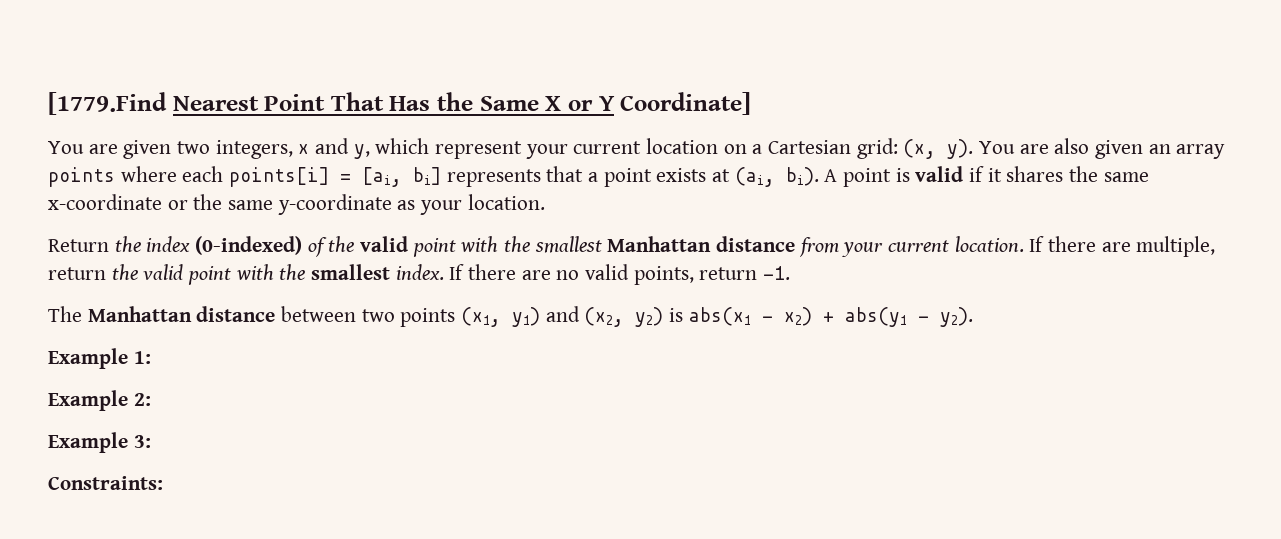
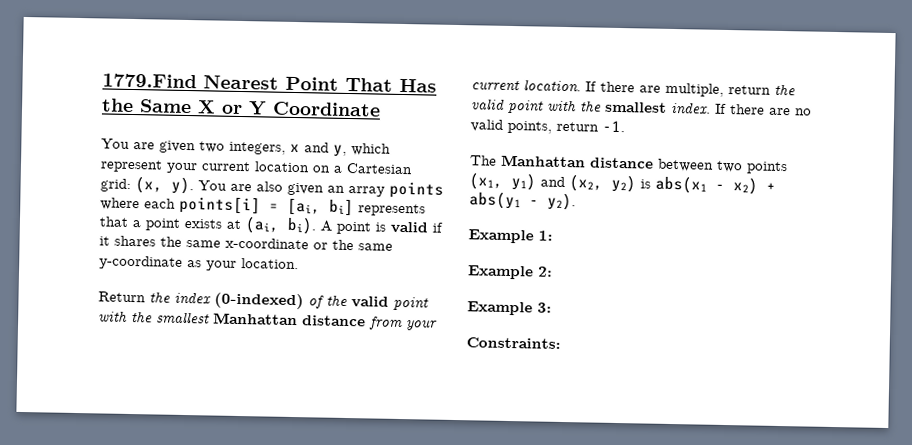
- [1779.Find Nearest Point That Has the Same X or Y Coordinate]
+ 1779.Find Nearest Point That Has the Same X or Y Coordinate

